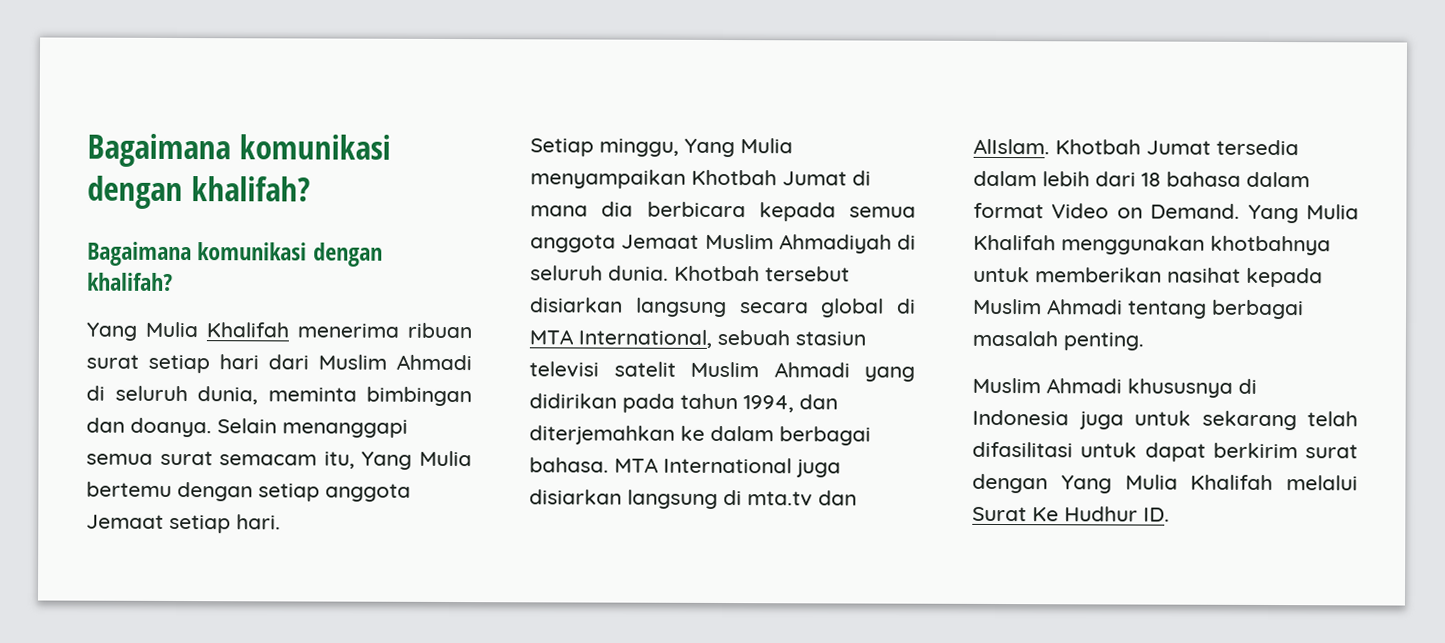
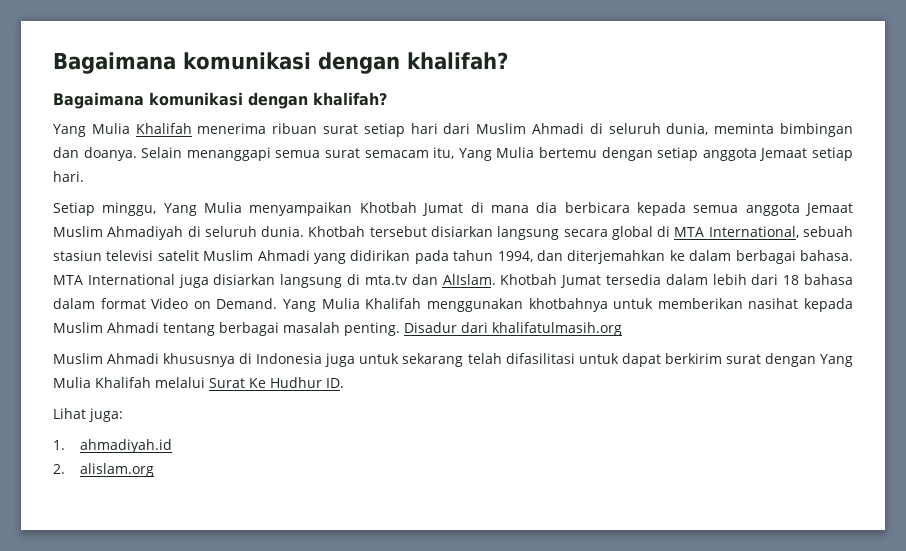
+ Disadur dari khalifatulmasih.org
+ Lihat juga:
+ 1. ahmadiyah.id
+ 2. alislam.org

